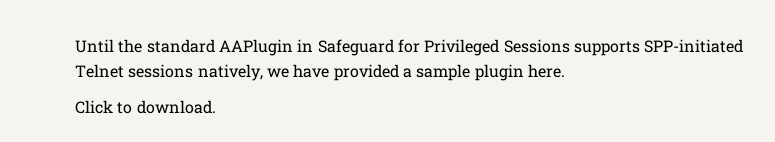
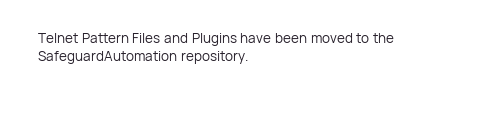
- Until the standard AAPlugin in Safeguard for Privileged Sessions supports SPP-initiated Telnet sessions natively, we have provided a sample plugin here.
- Click to download.
+ Telnet Pattern Files and Plugins have been moved to the SafeguardAutomation repository.

